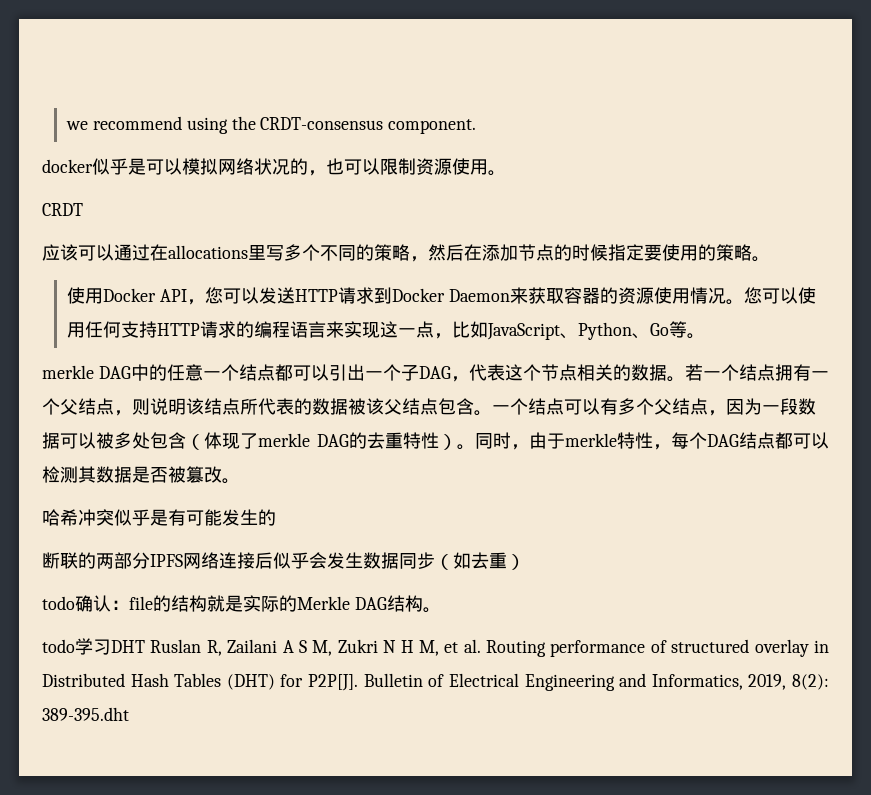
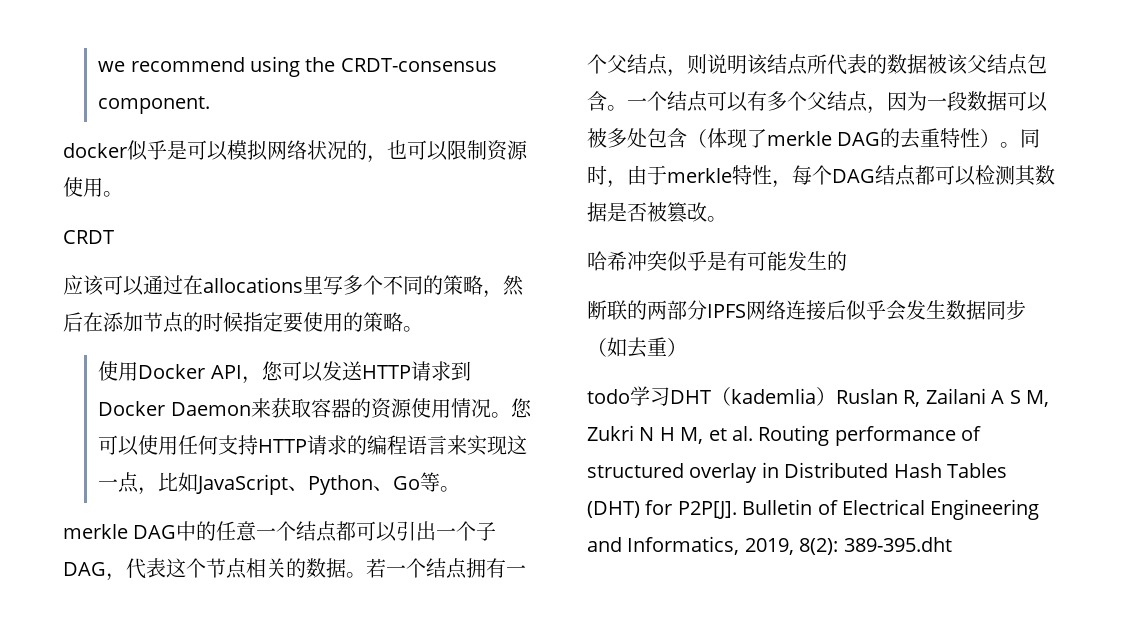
- todo确认：file的结构就是实际的Merkle DAG结构。
- todo学习DHT Ruslan R, Zailani A S M, Zukri N H M, et al. Routing performance of structured overlay in Distributed Hash Tables (DHT) for P2P[J].
+ todo学习DHT（kademlia）Ruslan R, Zailani A S M, Zukri N H M, et al. Routing performance of structured overlay in Distributed Hash Tables (DHT) for P2P[J].

